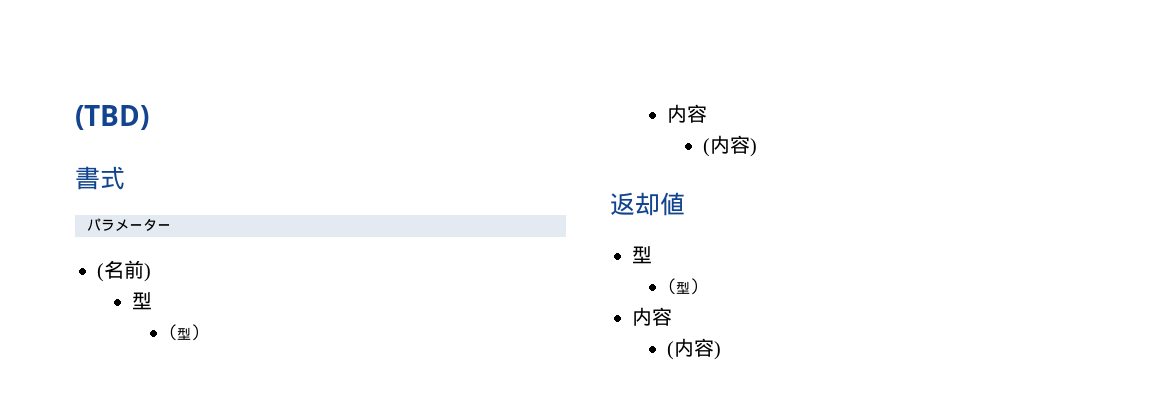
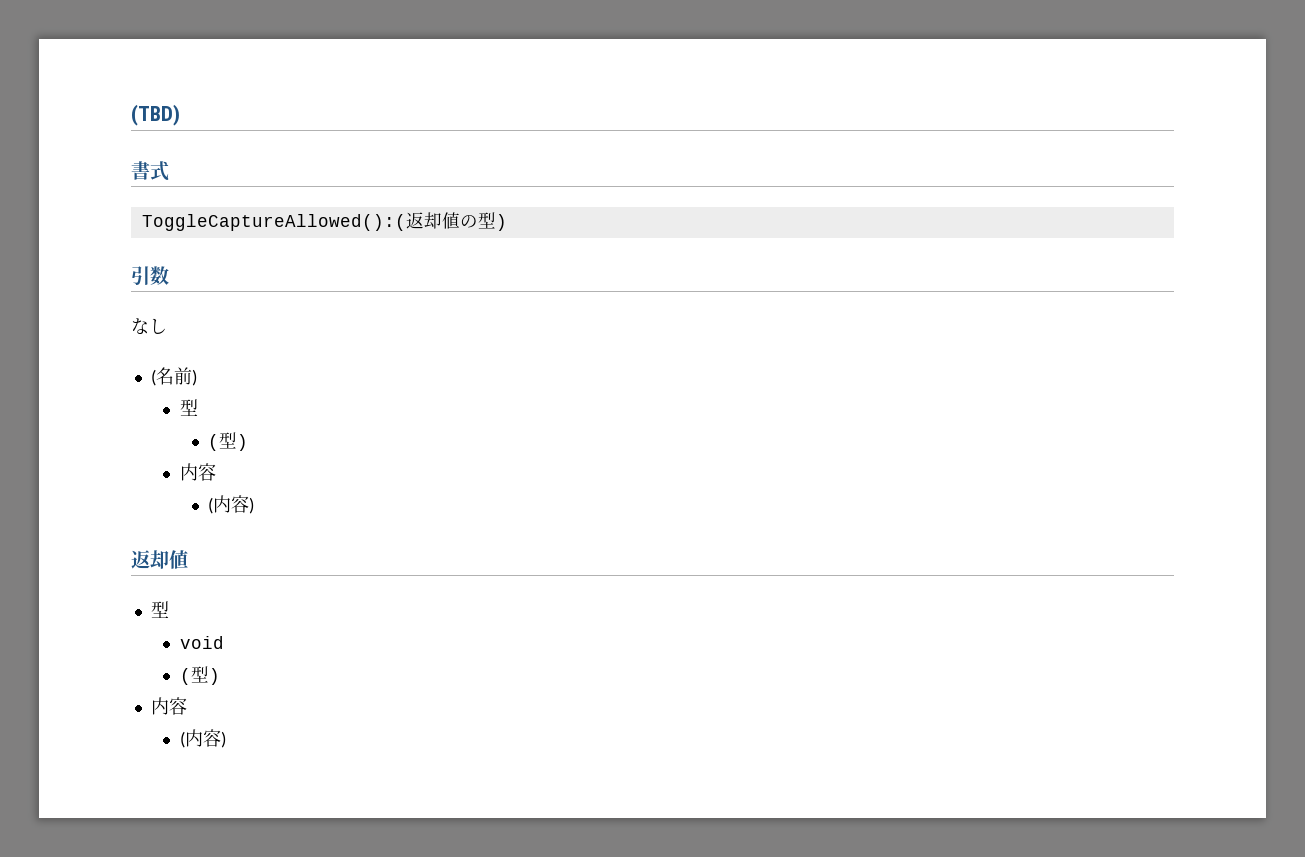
- パラメーター
+ ToggleCaptureAllowed():(返却値の型)
+ 引数
+ なし
+ void

